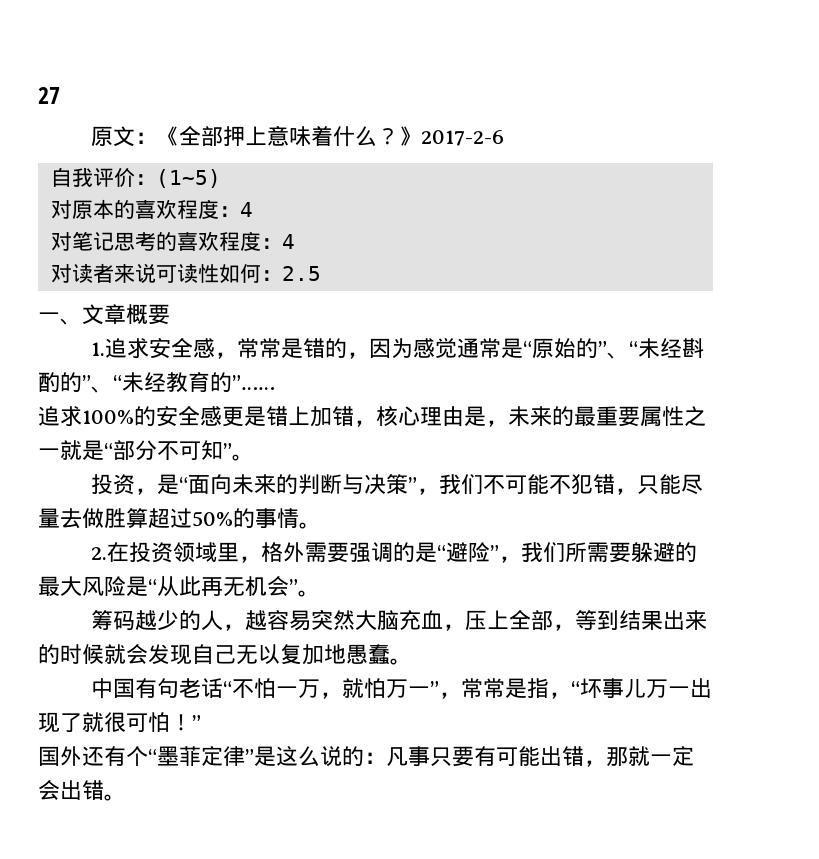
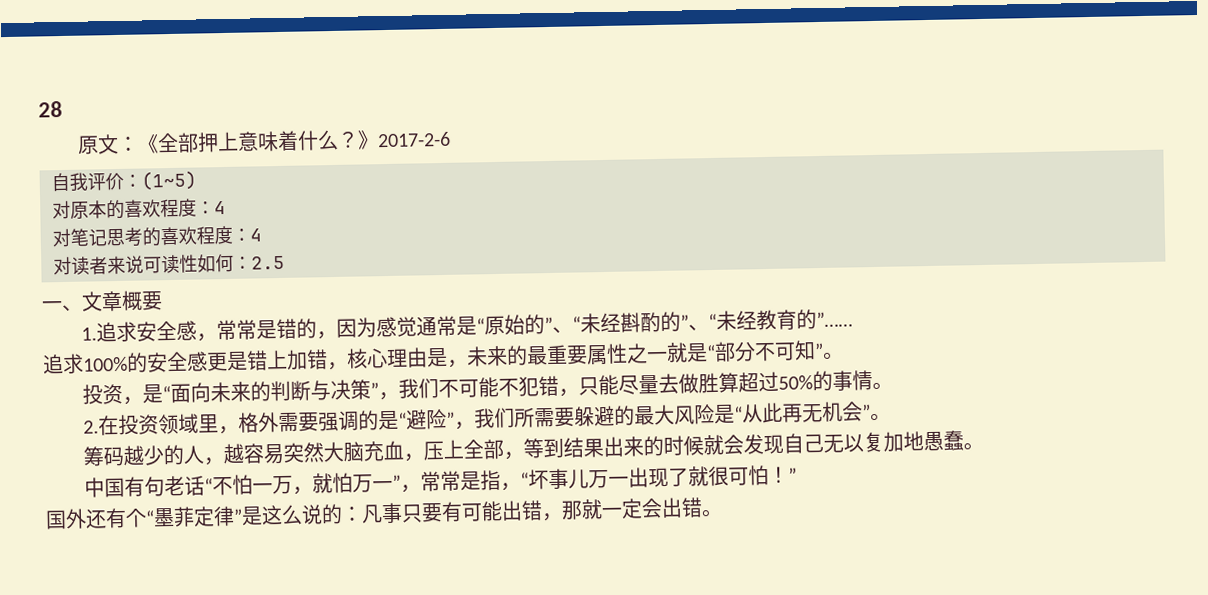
- 27
+ 28

